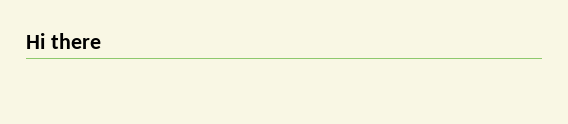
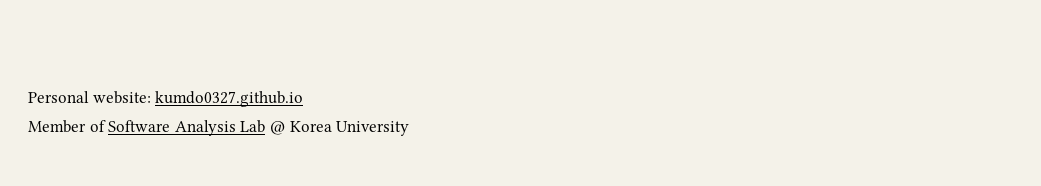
- Hi there
+ Personal website: kumdo0327.github.io
+ Member of Software Analysis Lab @ Korea University

